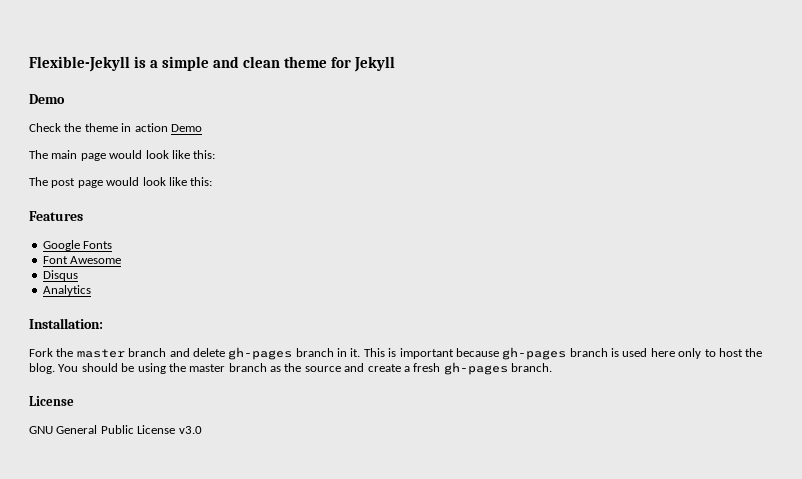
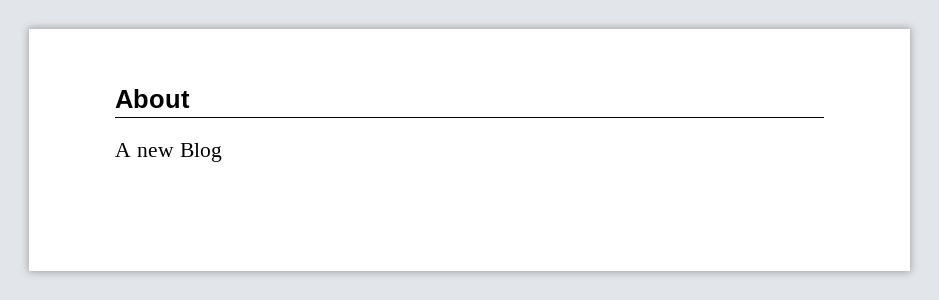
- Flexible-Jekyll is a simple and clean theme for Jekyll
- Demo
- Check the theme in action Demo
- The main page would look like this:
- The post page would look like this:
- Features
- Google Fonts
- Font Awesome
- Disqus
- Analytics
- Installation:
- Fork the master branch and delete gh-pages branch in it. This is important because gh-pages branch is used here only to host the blog. You should be using the master branch as the source and create a fresh gh-pages branch.
- License
- GNU General Public License v3.0
+ About
+ A new Blog

